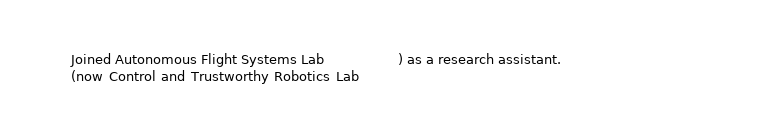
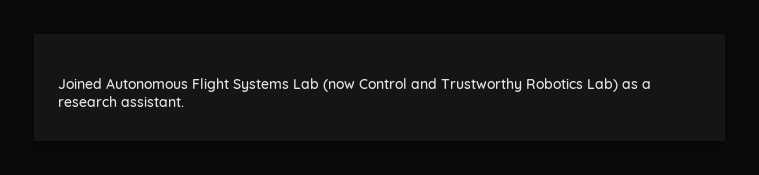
- Joined Autonomous Flight Systems Lab (now Control and Trustworthy Robotics Lab ) as a research assistant.
+ Joined Autonomous Flight Systems Lab (now Control and Trustworthy Robotics Lab) as a research assistant.

